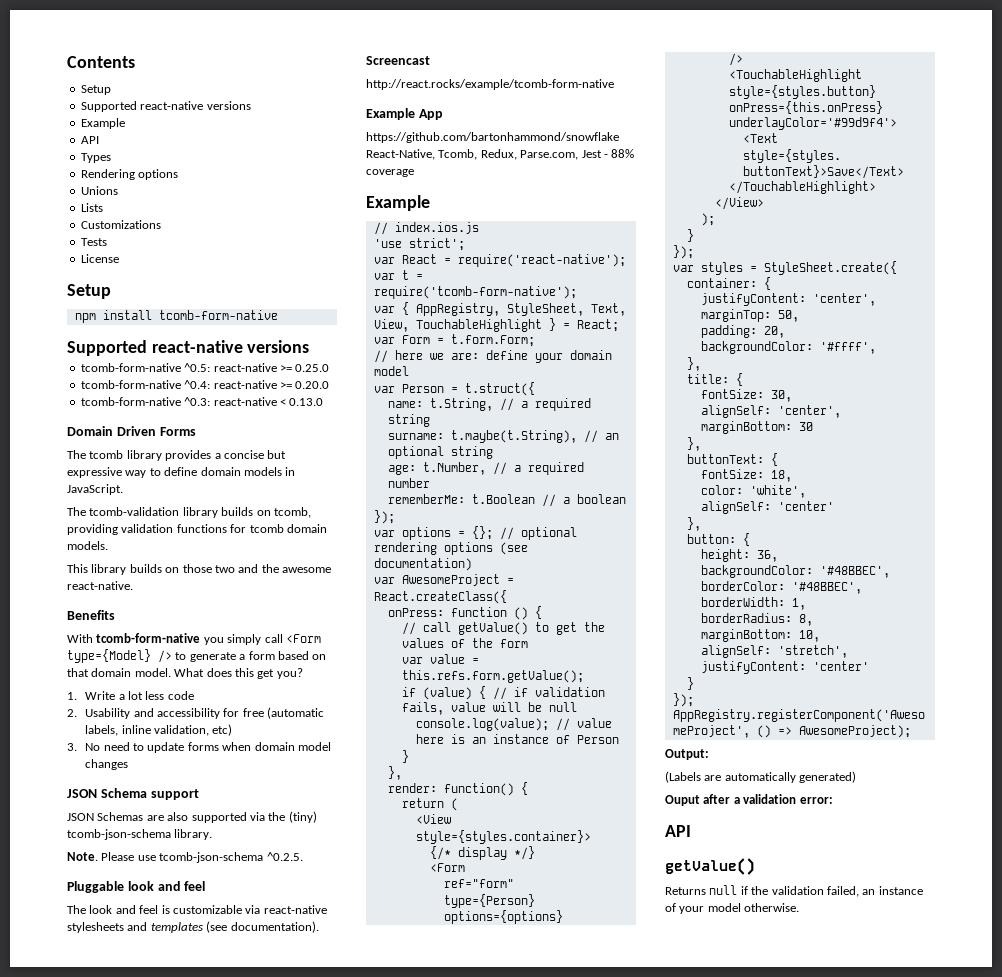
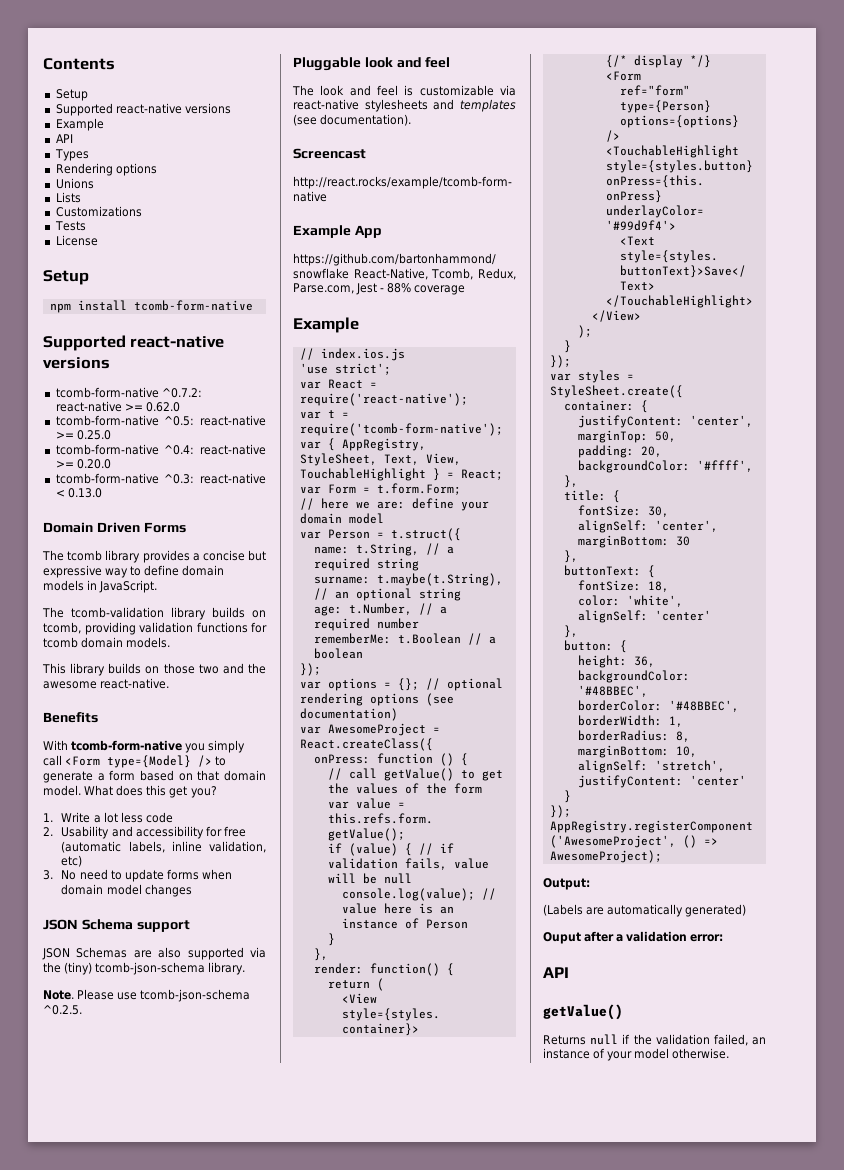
+ tcomb-form-native ^0.7.2: react-native >= 0.62.0

